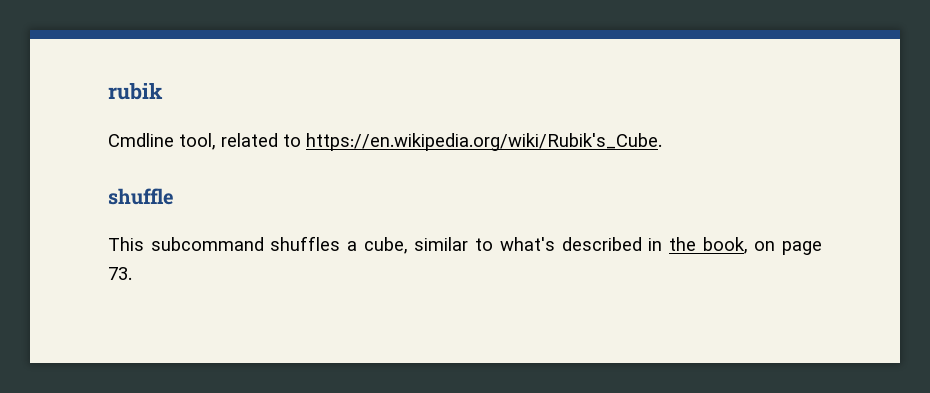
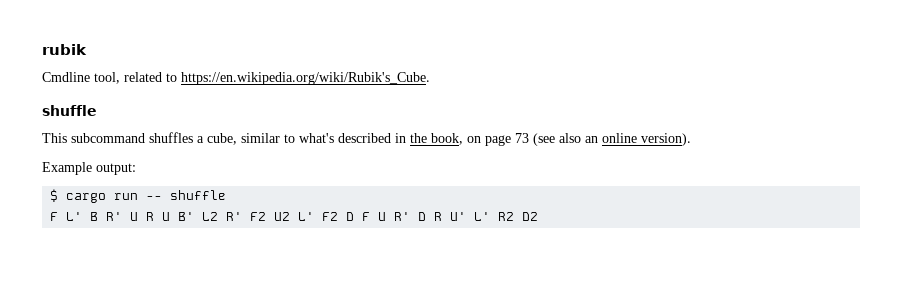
- This subcommand shuffles a cube, similar to what's described in the book, on page 73.
+ This subcommand shuffles a cube, similar to what's described in the book, on page 73 (see also an online version).
+ Example output:
+ $ cargo run -- shuffle
+ F L' B R' U R U B' L2 R' F2 U2 L' F2 D F U R' D R U' L' R2 D2

